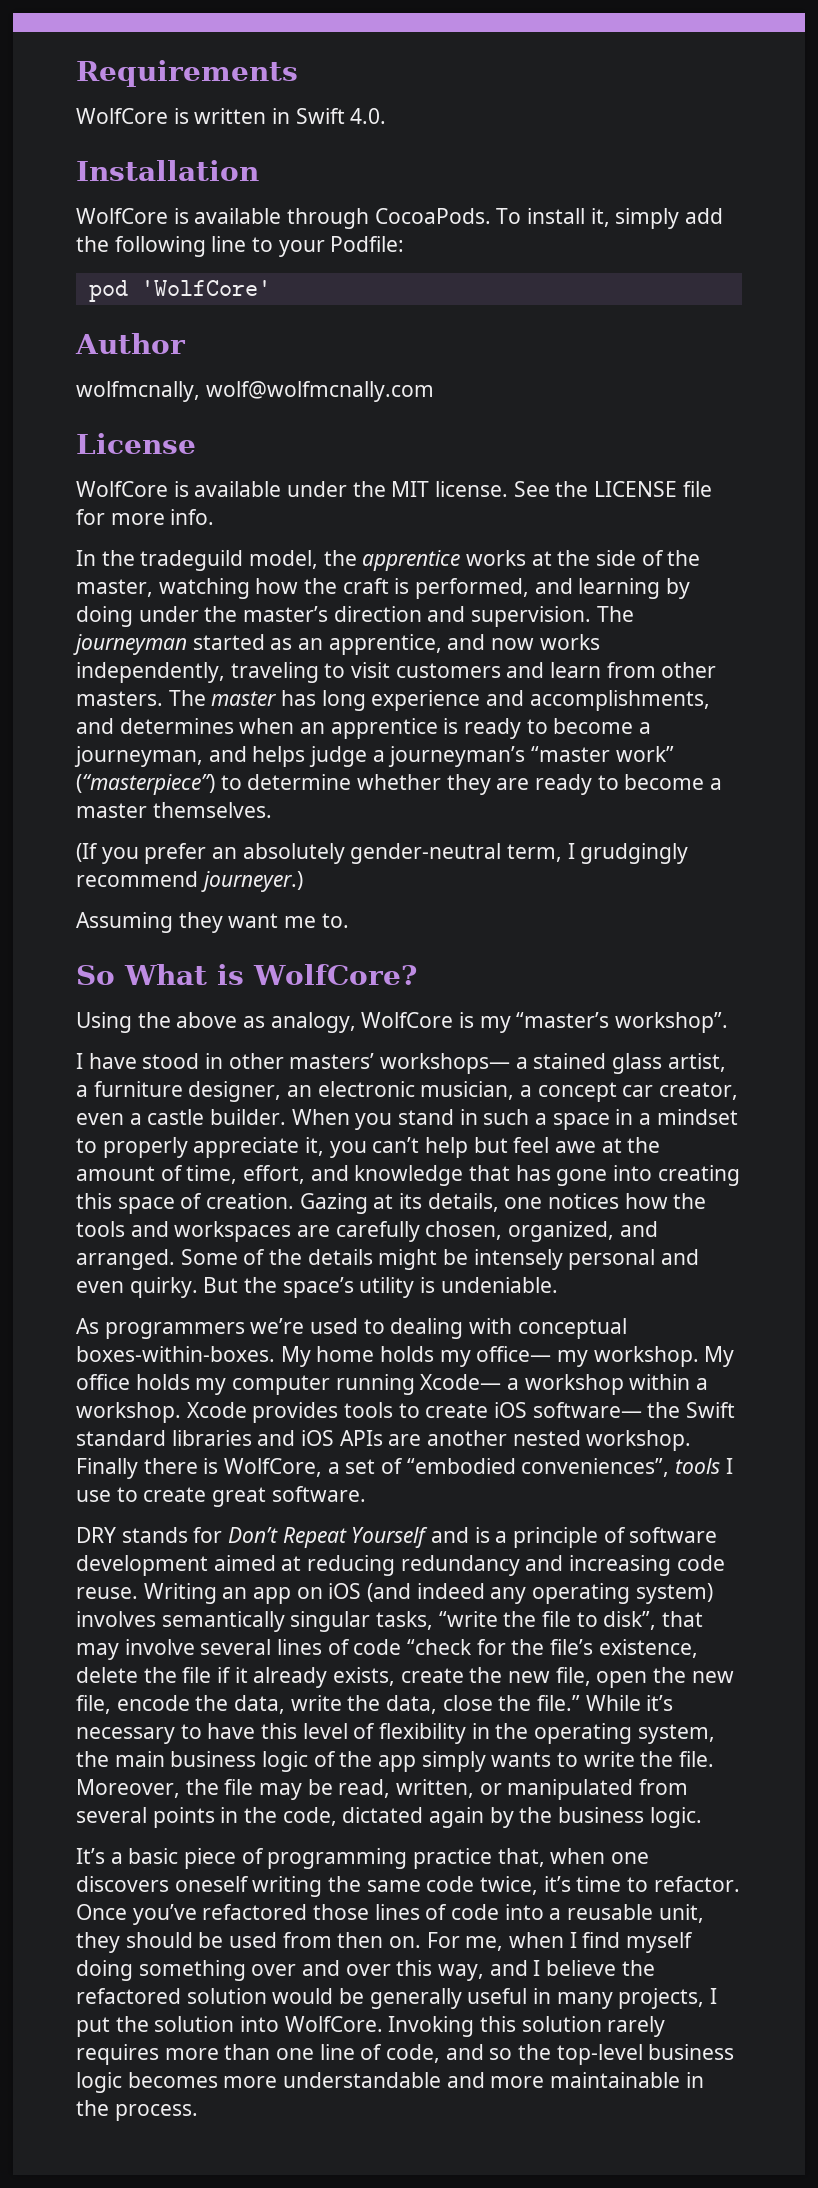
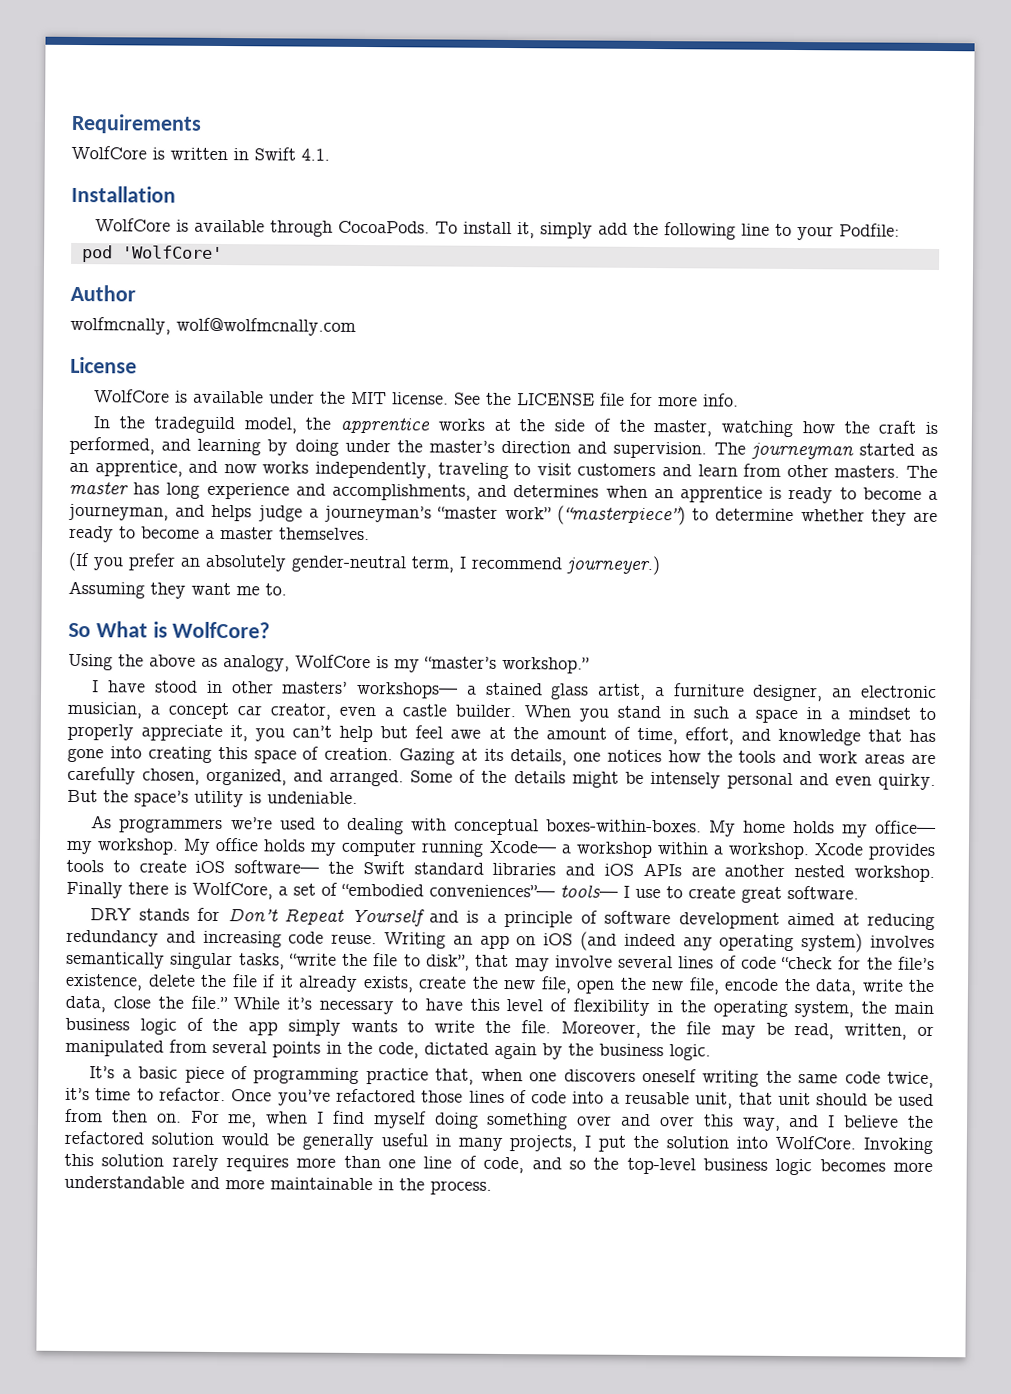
- WolfCore is written in Swift 4.0.
+ WolfCore is written in Swift 4.1.
- (If you prefer an absolutely gender-neutral term, I grudgingly recommend journeyer.)
+ (If you prefer an absolutely gender-neutral term, I recommend journeyer.)
- Using the above as analogy, WolfCore is my “master’s workshop”.
+ Using the above as analogy, WolfCore is my “master’s workshop.”
- Gazing at its details, one notices how the tools and workspaces are carefully chosen, organized, and arranged.
+ Gazing at its details, one notices how the tools and work areas are carefully chosen, organized, and arranged.
- Finally there is WolfCore, a set of “embodied conveniences”, tools I use to create great software.
+ Finally there is WolfCore, a set of “embodied conveniences”— tools— I use to create great software.
- Once you’ve refactored those lines of code into a reusable unit, they should be used from then on.
+ Once you’ve refactored those lines of code into a reusable unit, that unit should be used from then on.

